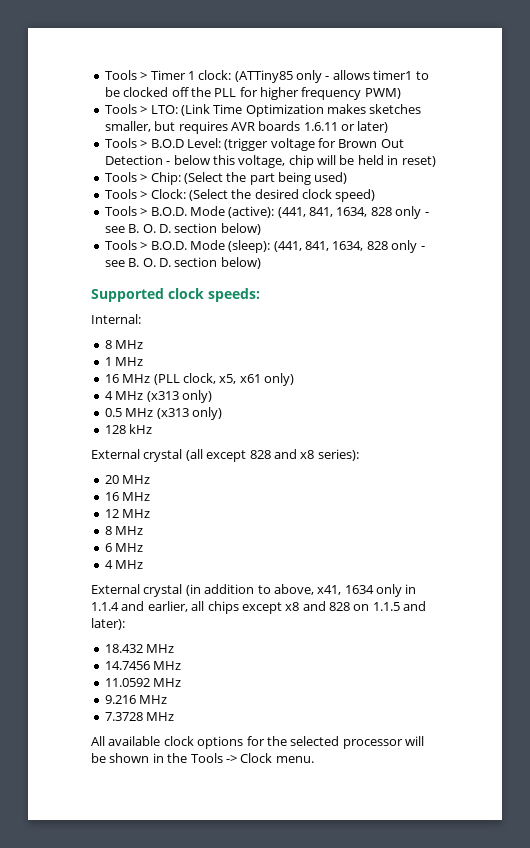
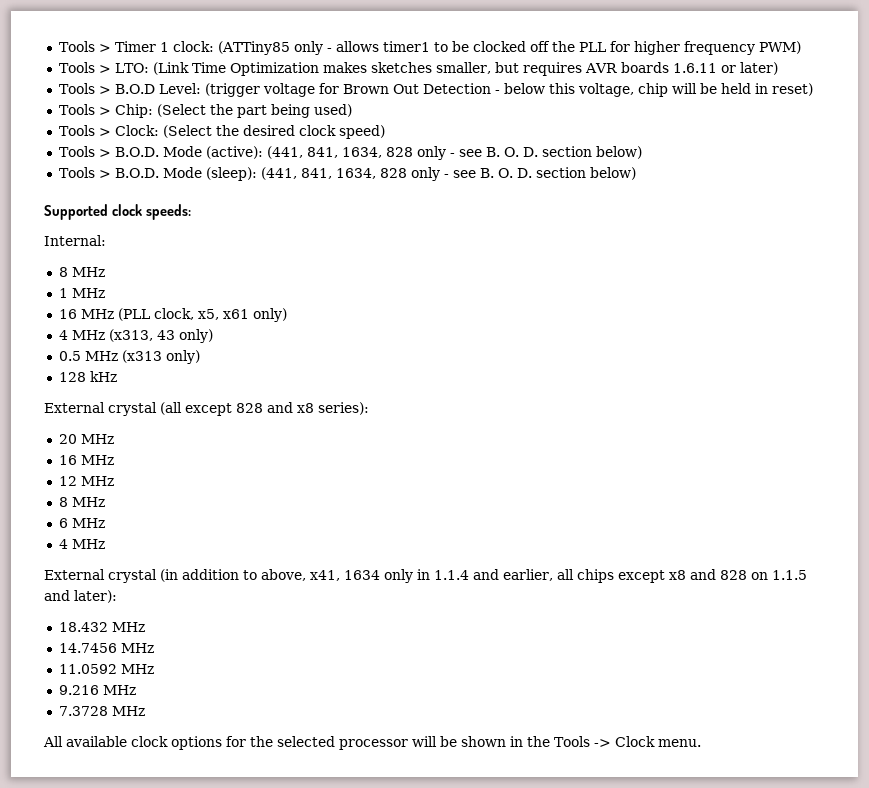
- 4 MHz (x313 only)
+ 4 MHz (x313, 43 only)

